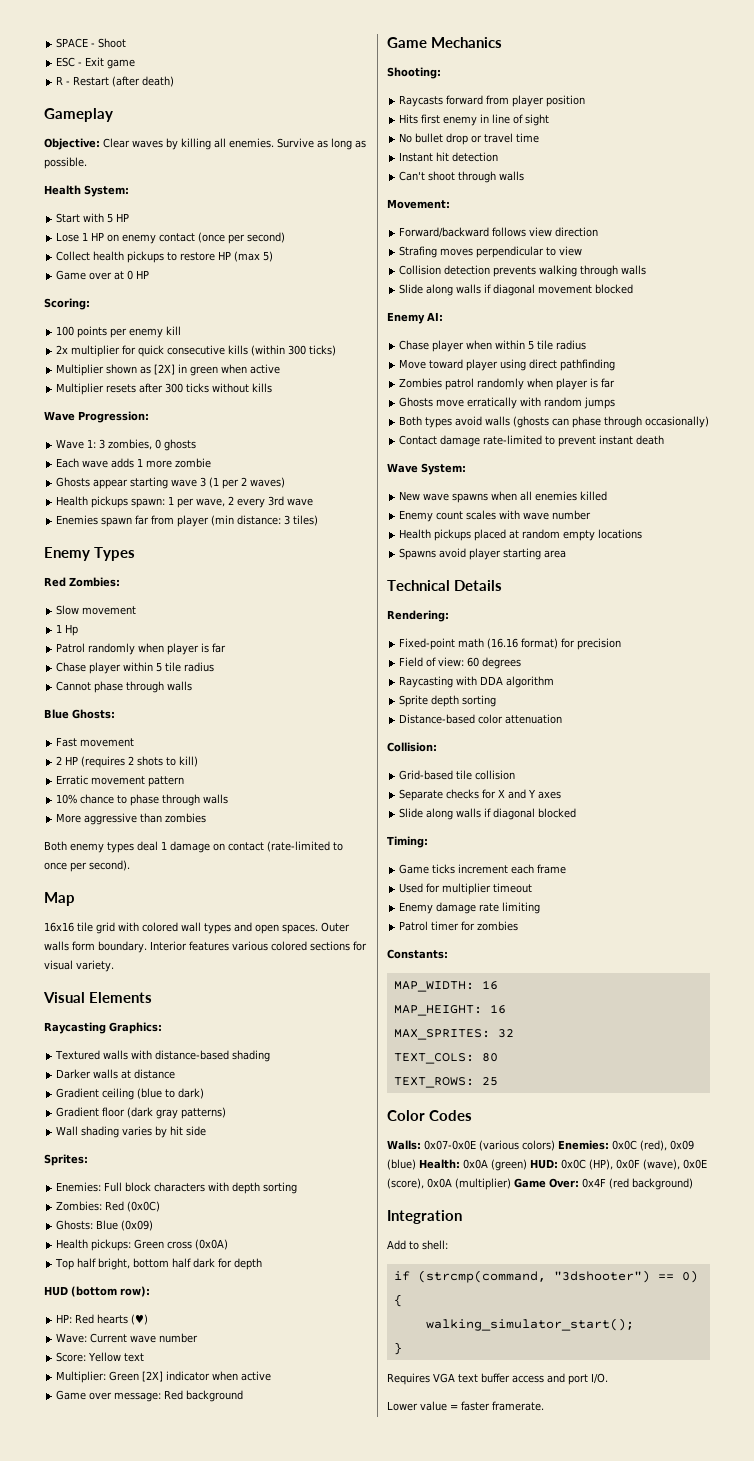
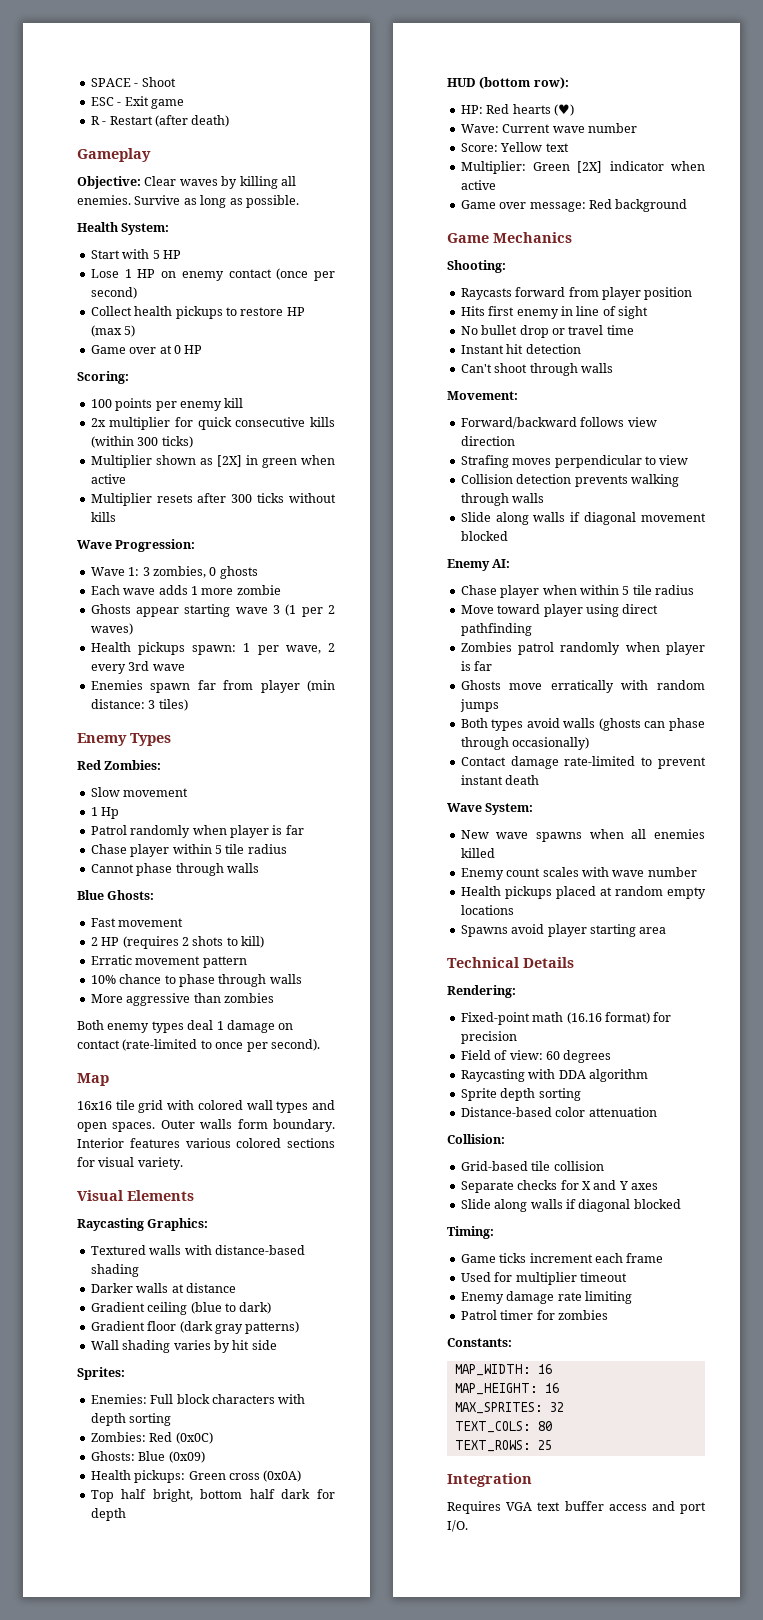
- Color Codes
- Walls: 0x07-0x0E (various colors) Enemies: 0x0C (red), 0x09 (blue) Health: 0x0A (green) HUD: 0x0C (HP), 0x0F (wave), 0x0E (score), 0x0A (multiplier) Game Over: 0x4F (red background)
  Integration
- Add to shell:
- if (strcmp(command, "3dshooter") == 0) {
- walking_simulator_start();
- }
- Lower value = faster framerate.

